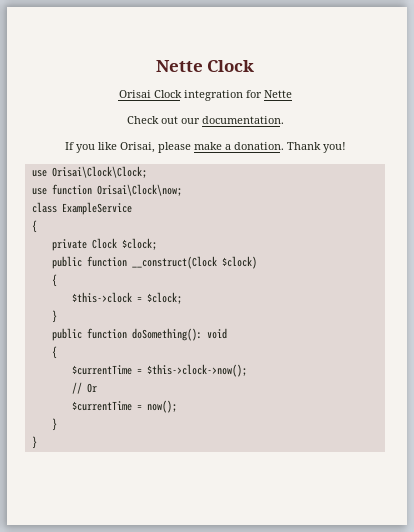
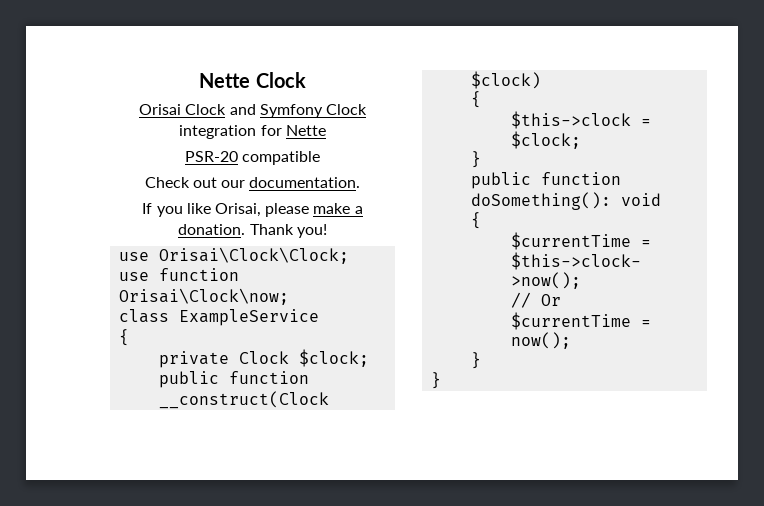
- Orisai Clock integration for Nette
+ Orisai Clock and Symfony Clock integration for Nette
+ PSR-20 compatible

